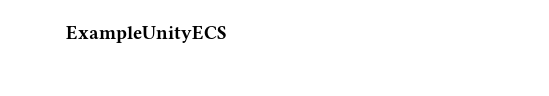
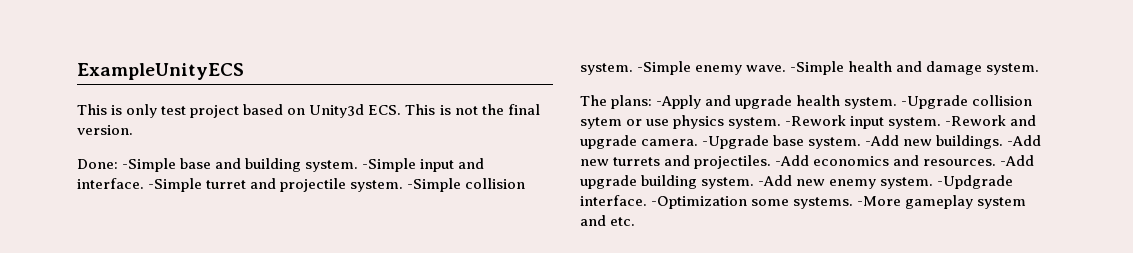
+ This is only test project based on Unity3d ECS. This is not the final version.
+ Done: -Simple base and building system. -Simple input and interface. -Simple turret and projectile system. -Simple collision system. -Simple enemy wave. -Simple health and damage system.
+ The plans: -Apply and upgrade health system. -Upgrade collision sytem or use physics system. -Rework input system. -Rework and upgrade camera. -Upgrade base system. -Add new buildings. -Add new turrets and projectiles. -Add economics and resources. -Add upgrade building system. -Add new enemy system. -Updgrade interface. -Optimization some systems. -More gameplay system and etc.

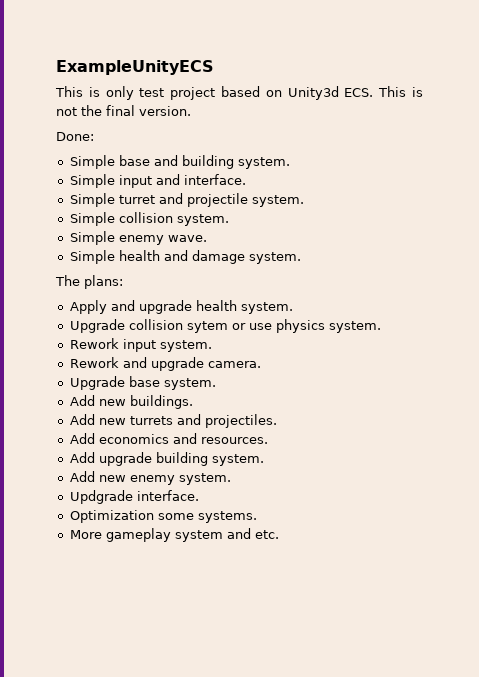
- Done: -Simple base and building system. -Simple input and interface. -Simple turret and projectile system. -Simple collision system. -Simple enemy wave. -Simple health and damage system.
+ Done:
+ Simple base and building system.
+ Simple input and interface.
+ Simple turret and projectile system.
+ Simple collision system.
+ Simple enemy wave.
+ Simple health and damage system.
- The plans: -Apply and upgrade health system. -Upgrade collision sytem or use physics system. -Rework input system. -Rework and upgrade camera. -Upgrade base system. -Add new buildings. -Add new turrets and projectiles. -Add economics and resources. -Add upgrade building system. -Add new enemy system. -Updgrade interface. -Optimization some systems. -More gameplay system and etc.
+ The plans:
+ Apply and upgrade health system.
+ Upgrade collision sytem or use physics system.
+ Rework input system.
+ Rework and upgrade camera.
+ Upgrade base system.
+ Add new buildings.
+ Add new turrets and projectiles.
+ Add economics and resources.
+ Add upgrade building system.
+ Add new enemy system.
+ Updgrade interface.
+ Optimization some systems.
+ More gameplay system and etc.

